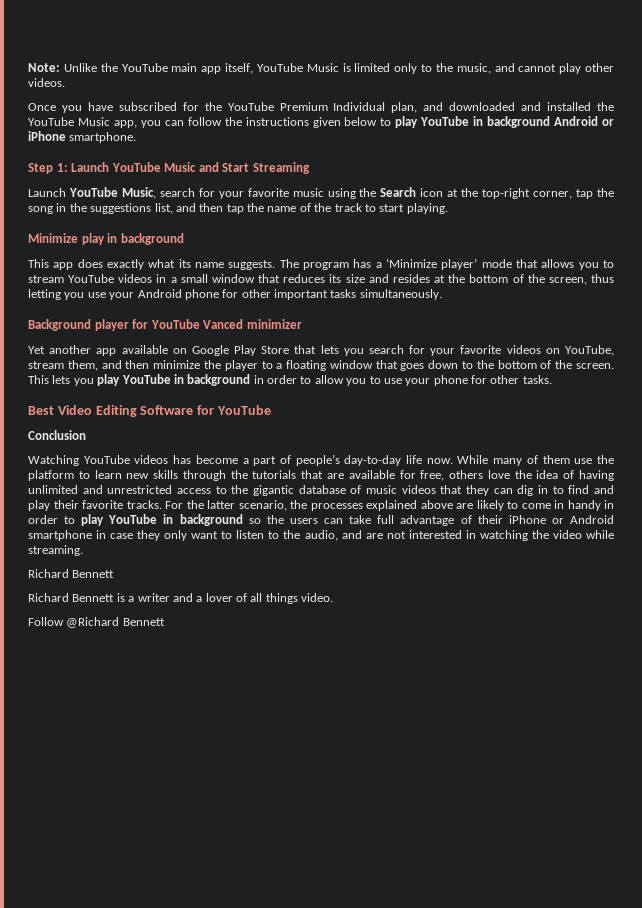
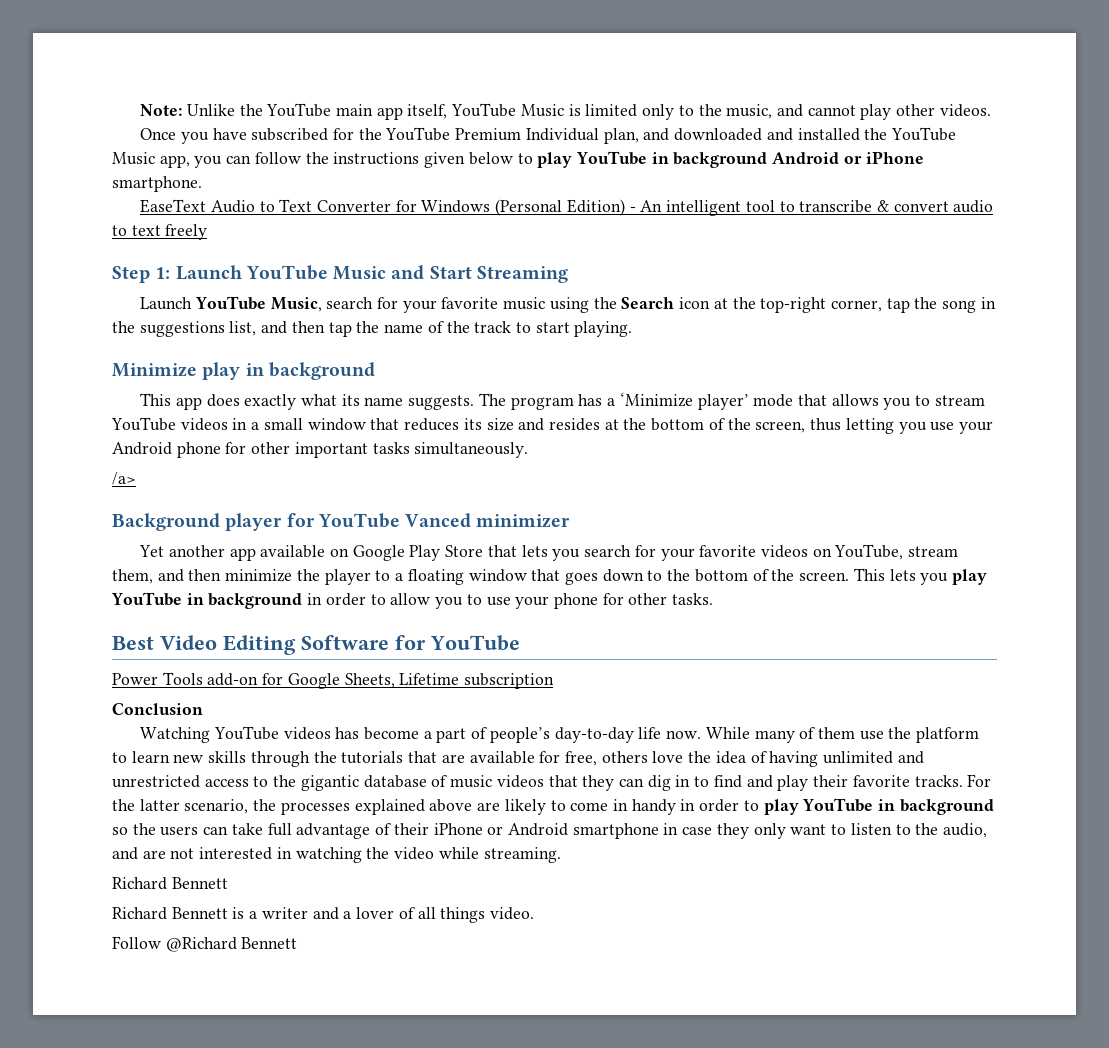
+ EaseText Audio to Text Converter for Windows (Personal Edition) - An intelligent tool to transcribe & convert audio to text freely
+ /a>
+ Power Tools add-on for Google Sheets, Lifetime subscription

